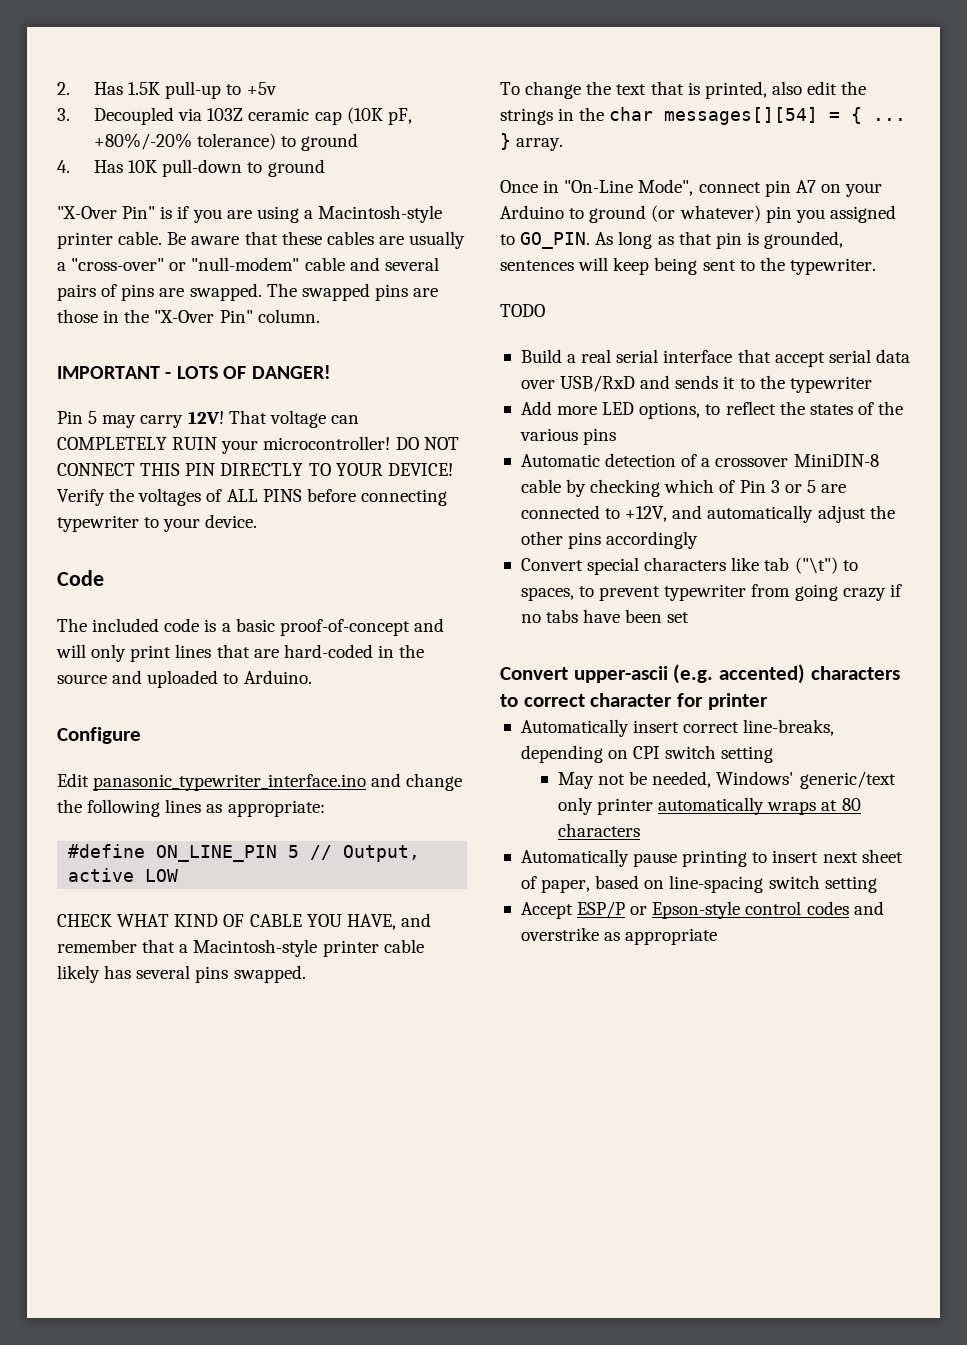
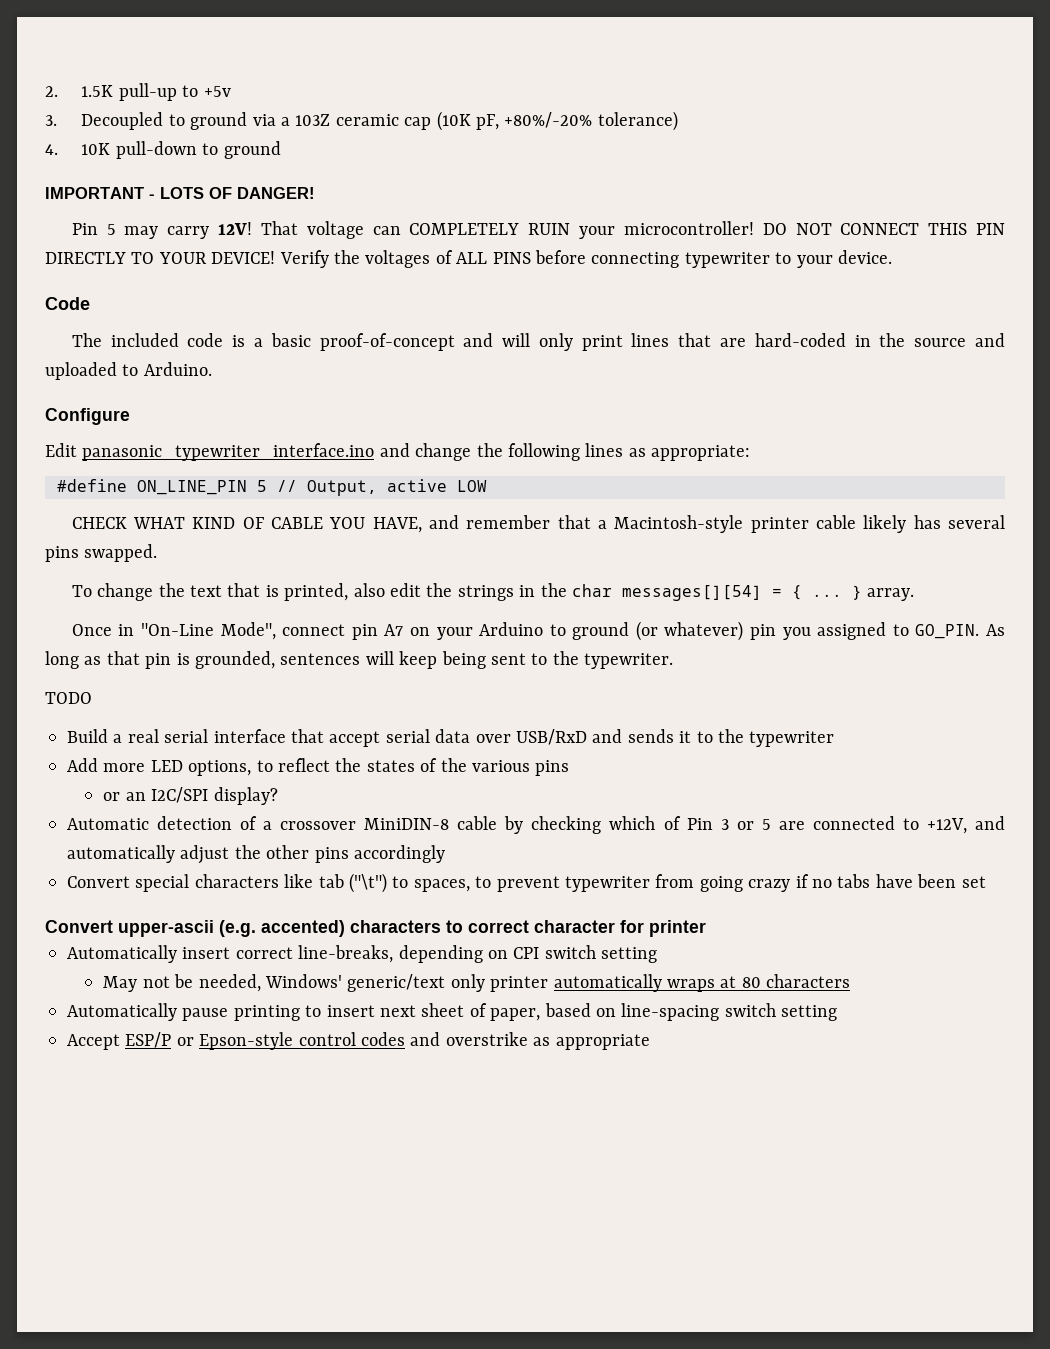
- 2. Has 1.5K pull-up to +5v
+ 2. 1.5K pull-up to +5v
- 3. Decoupled via 103Z ceramic cap (10K pF, +80%/-20% tolerance) to ground
+ 3. Decoupled to ground via a 103Z ceramic cap (10K pF, +80%/-20% tolerance)
- 4. Has 10K pull-down to ground
+ 4. 10K pull-down to ground
- "X-Over Pin" is if you are using a Macintosh-style printer cable. Be aware that these cables are usually a "cross-over" or "null-modem" cable and several pairs of pins are swapped. The swapped pins are those in the "X-Over Pin" column.
+ or an I2C/SPI display?

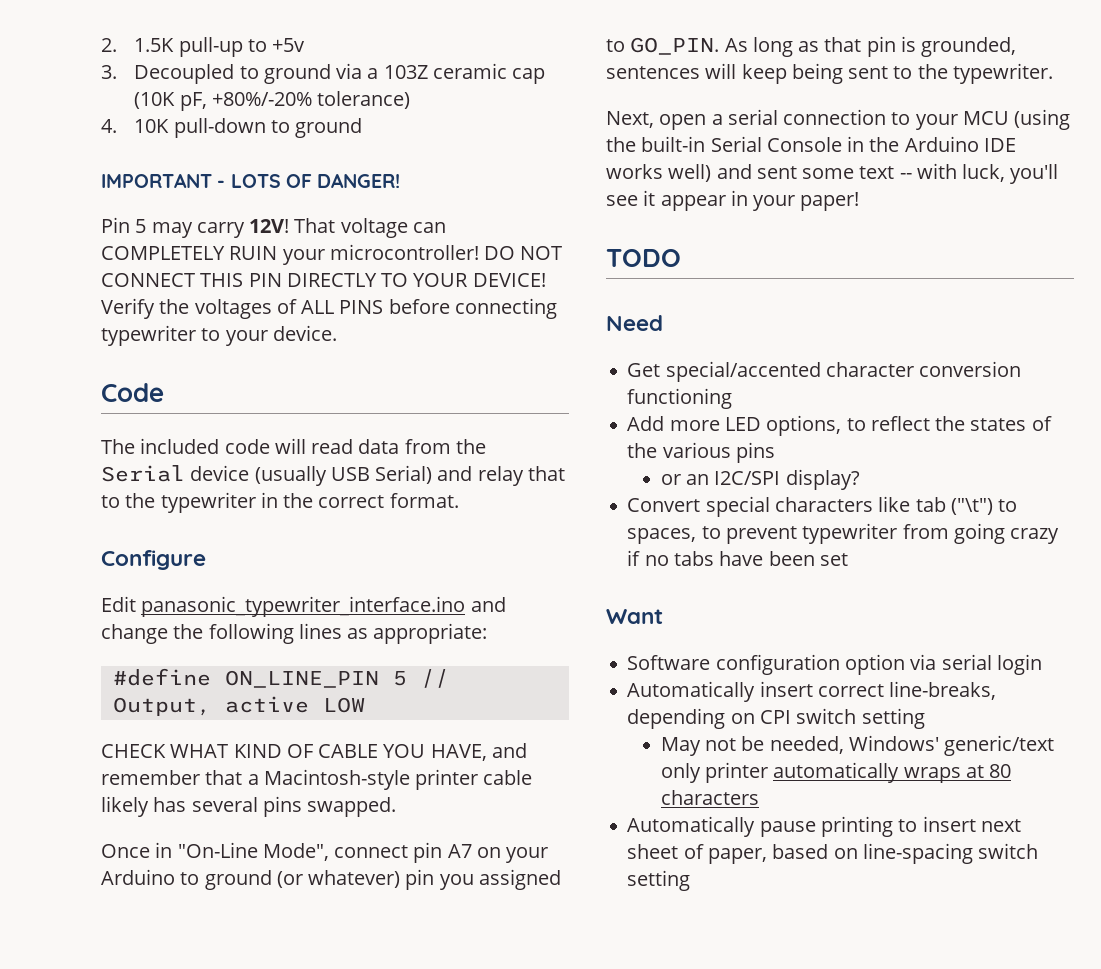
- The included code is a basic proof-of-concept and will only print lines that are hard-coded in the source and uploaded to Arduino.
+ The included code will read data from the Serial device (usually USB Serial) and relay that to the typewriter in the correct format.
- To change the text that is printed, also edit the strings in the char messages[][54] = { ... } array.
+ Next, open a serial connection to your MCU (using the built-in Serial Console in the Arduino IDE works well) and sent some text -- with luck, you'll see it appear in your paper!
  TODO
- Build a real serial interface that accept serial data over USB/RxD and sends it to the typewriter
+ Need
+ Get special/accented character conversion functioning
- Automatic detection of a crossover MiniDIN-8 cable by checking which of Pin 3 or 5 are connected to +12V, and automatically adjust the other pins accordingly
- Convert upper-ascii (e.g. accented) characters to correct character for printer
+ Want
+ Software configuration option via serial login
- Accept ESP/P or Epson-style control codes and overstrike as appropriate

